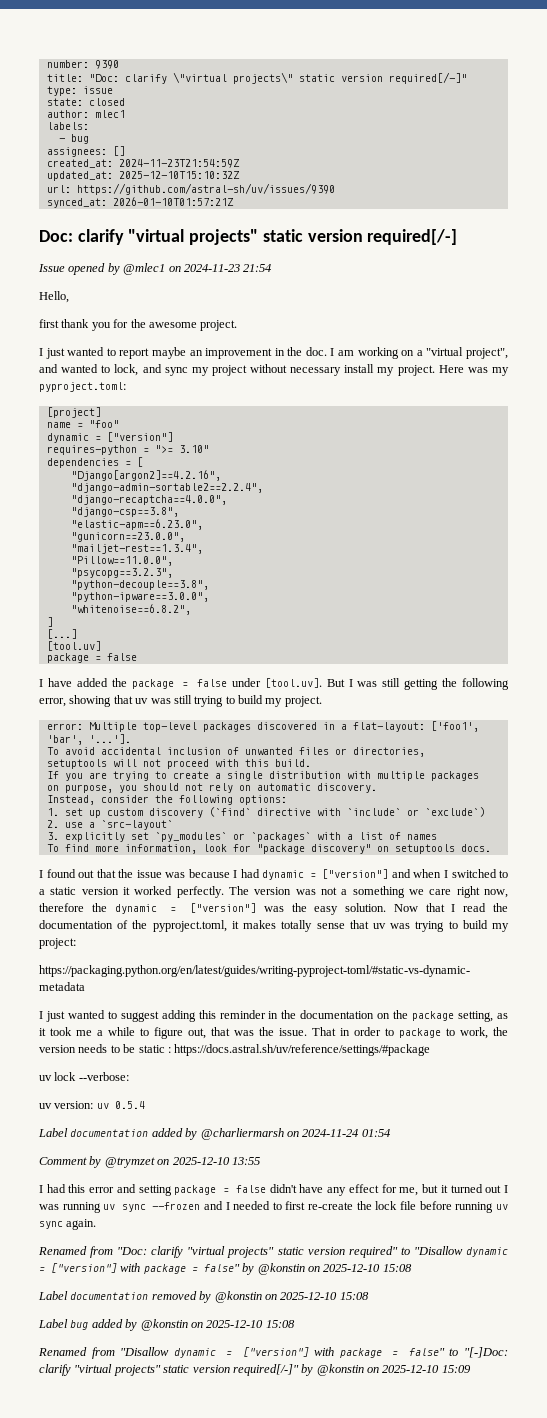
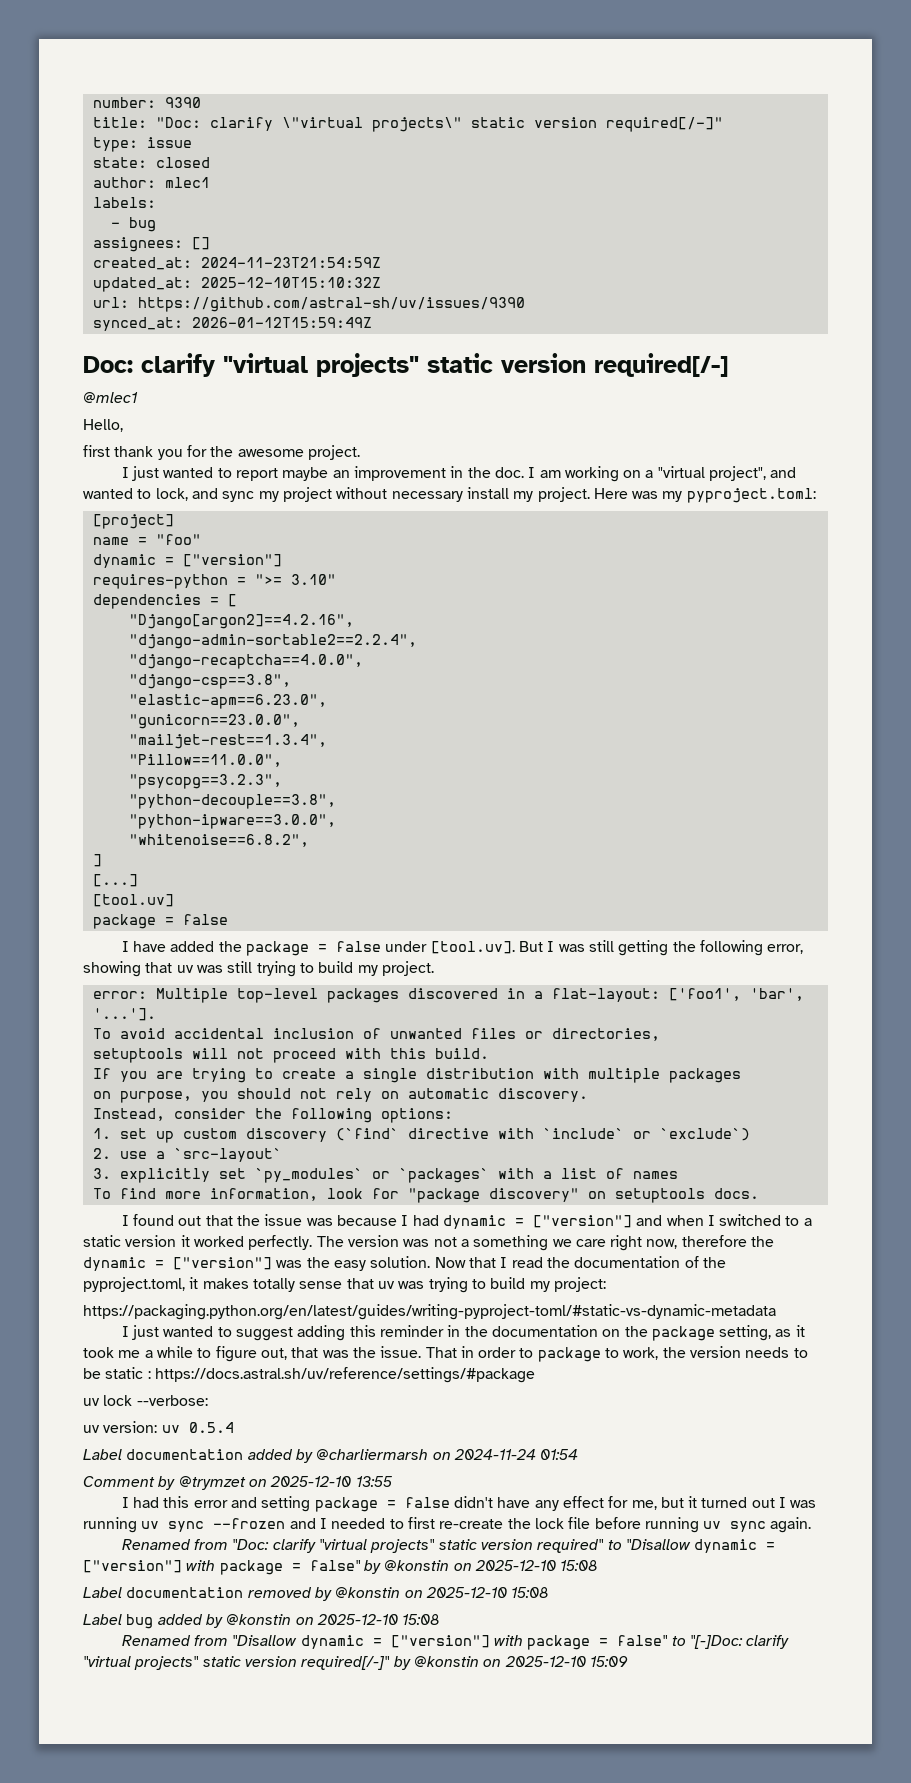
- synced_at: 2026-01-10T01:57:21Z
+ synced_at: 2026-01-12T15:59:49Z
- Issue opened by @mlec1 on 2024-11-23 21:54
+ @mlec1

